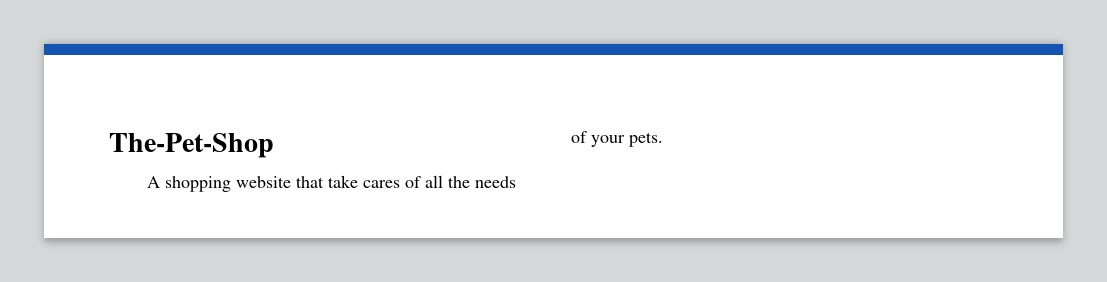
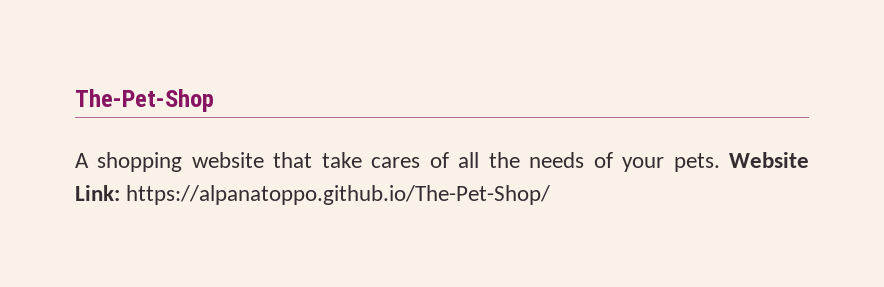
+ Website Link: https://alpanatoppo.github.io/The-Pet-Shop/

